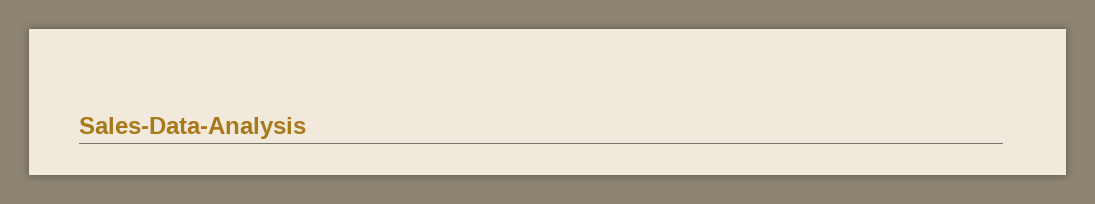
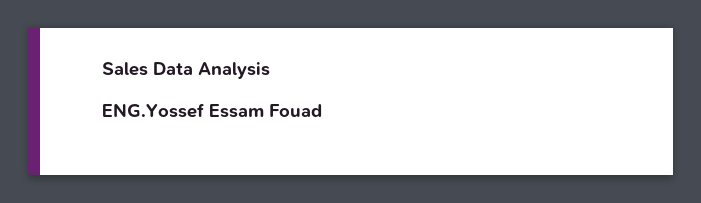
- Sales-Data-Analysis
+ Sales Data Analysis
+ ENG.Yossef Essam Fouad

